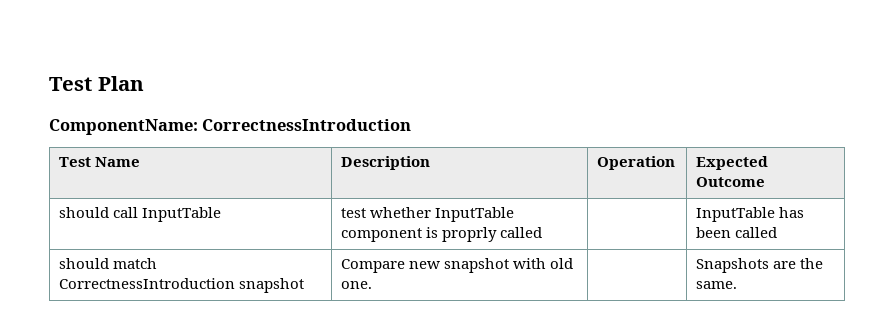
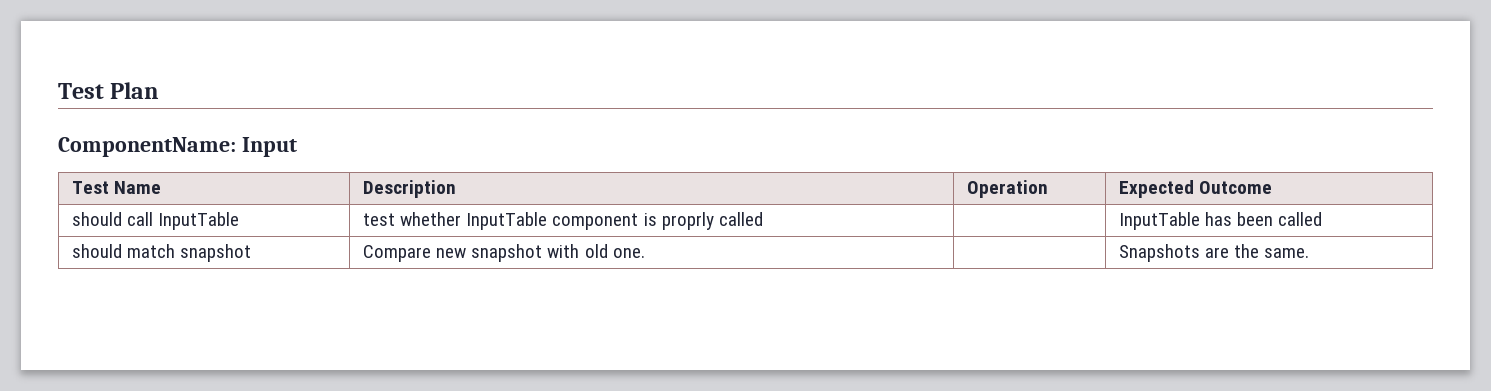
- ComponentName: CorrectnessIntroduction
+ ComponentName: Input
- should match CorrectnessIntroduction snapshot | Compare new snapshot with old one. | | Snapshots are the same.
+ should match snapshot | Compare new snapshot with old one. | | Snapshots are the same.

